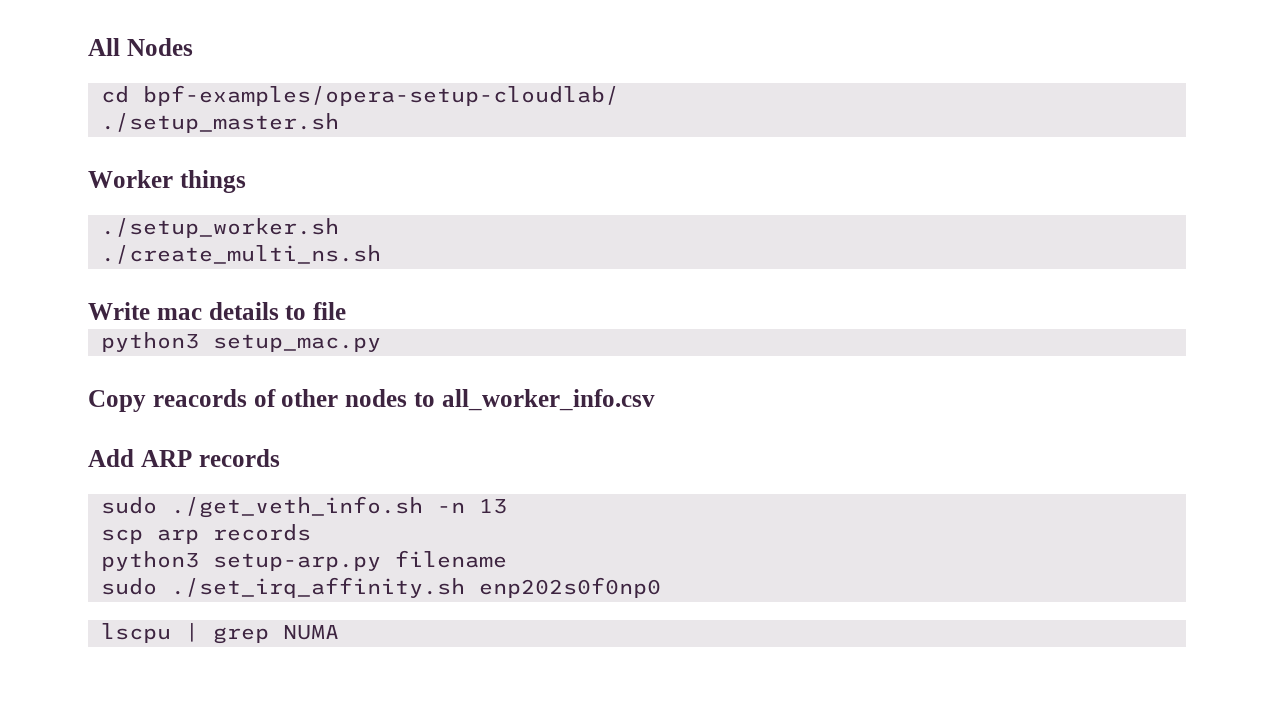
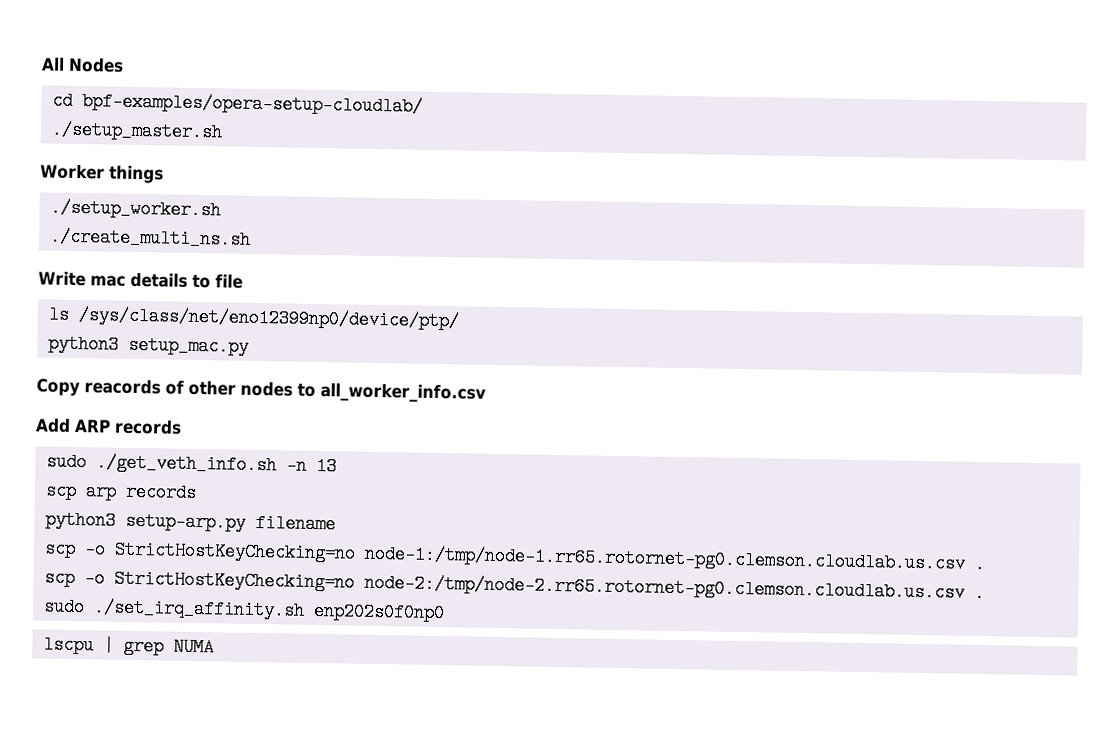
+ ls /sys/class/net/eno12399np0/device/ptp/
+ scp -o StrictHostKeyChecking=no node-1:/tmp/node-1.rr65.rotornet-pg0.clemson.cloudlab.us.csv .
+ scp -o StrictHostKeyChecking=no node-2:/tmp/node-2.rr65.rotornet-pg0.clemson.cloudlab.us.csv .

